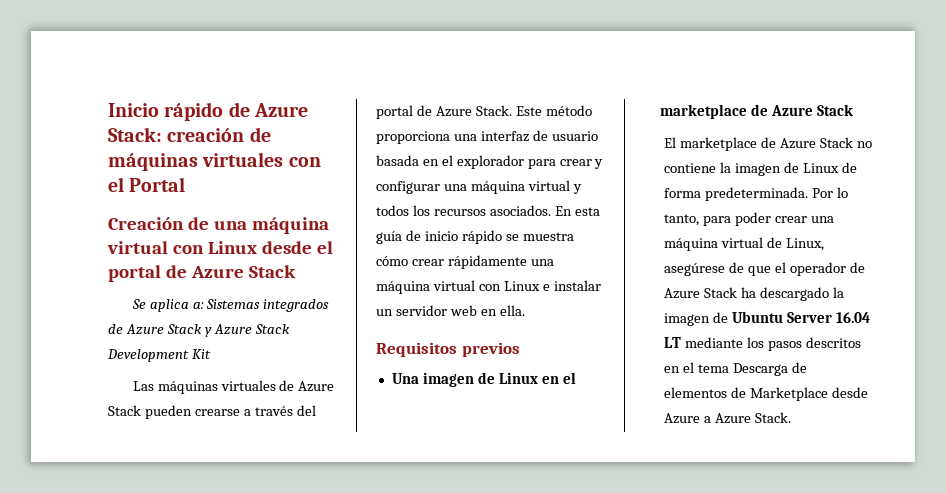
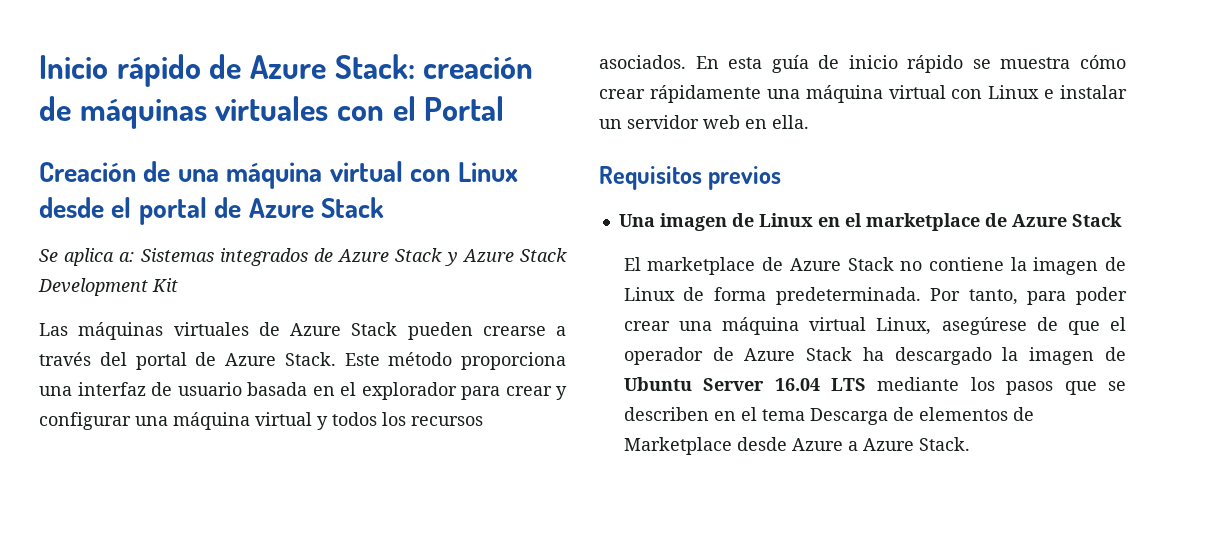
- Por lo tanto, para poder crear una máquina virtual de Linux, asegúrese de que el operador de Azure Stack ha descargado la imagen de Ubuntu Server 16.04 LT mediante los pasos descritos en el tema Descarga de elementos de Marketplace desde Azure a Azure Stack.
+ Por tanto, para poder crear una máquina virtual Linux, asegúrese de que el operador de Azure Stack ha descargado la imagen de Ubuntu Server 16.04 LTS mediante los pasos que se describen en el tema Descarga de elementos de Marketplace desde Azure a Azure Stack.

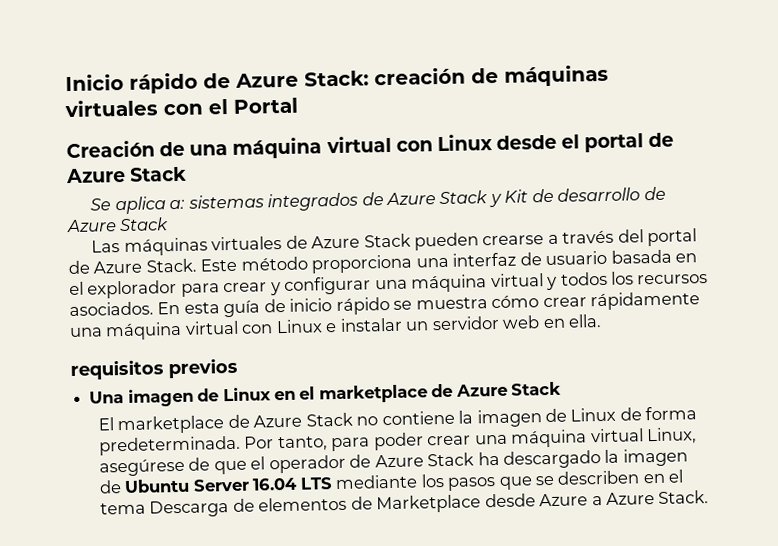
- Se aplica a: Sistemas integrados de Azure Stack y Azure Stack Development Kit
+ Se aplica a: sistemas integrados de Azure Stack y Kit de desarrollo de Azure Stack
- Requisitos previos
+ requisitos previos

